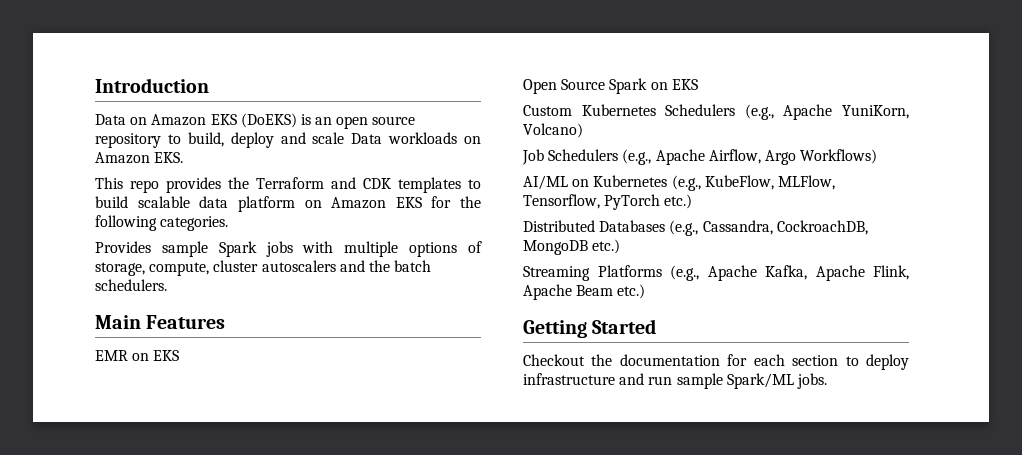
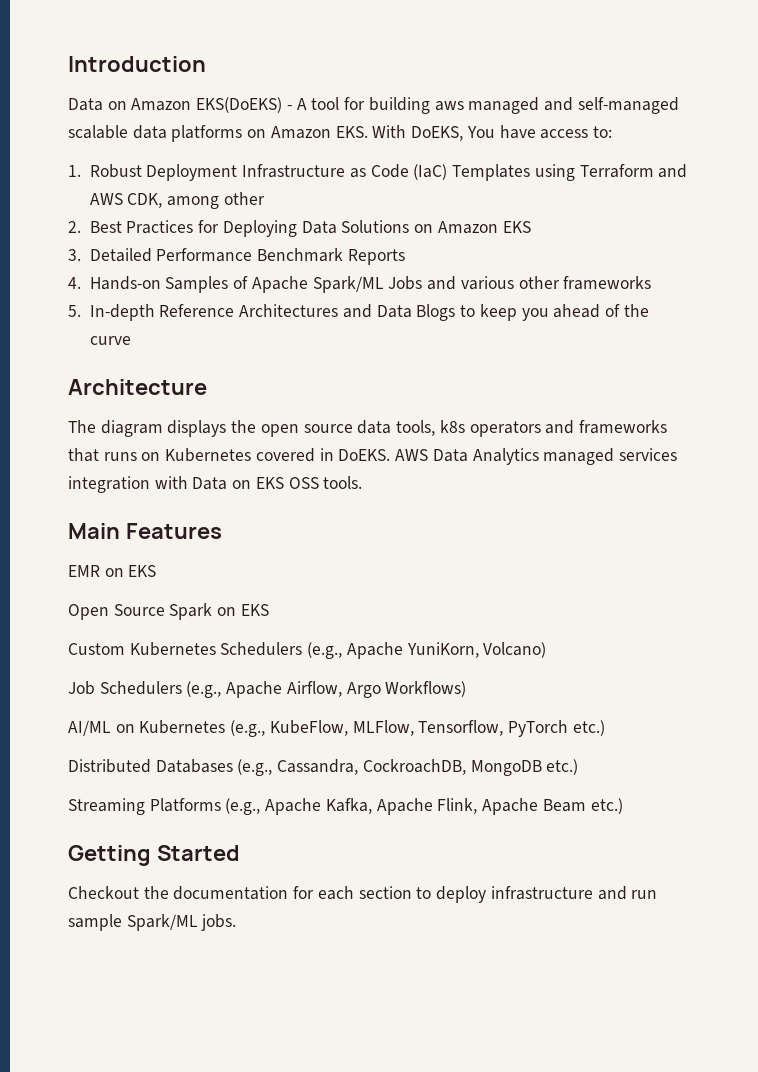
- Data on Amazon EKS (DoEKS) is an open source repository to build, deploy and scale Data workloads on Amazon EKS.
- This repo provides the Terraform and CDK templates to build scalable data platform on Amazon EKS for the following categories.
- Provides sample Spark jobs with multiple options of storage, compute, cluster autoscalers and the batch schedulers.
+ Data on Amazon EKS(DoEKS) - A tool for building aws managed and self-managed scalable data platforms on Amazon EKS. With DoEKS, You have access to:
+ 1. Robust Deployment Infrastructure as Code (IaC) Templates using Terraform and AWS CDK, among other
+ 2. Best Practices for Deploying Data Solutions on Amazon EKS
+ 3. Detailed Performance Benchmark Reports
+ 4. Hands-on Samples of Apache Spark/ML Jobs and various other frameworks
+ 5. In-depth Reference Architectures and Data Blogs to keep you ahead of the curve
+ Architecture
+ The diagram displays the open source data tools, k8s operators and frameworks that runs on Kubernetes covered in DoEKS. AWS Data Analytics managed services integration with Data on EKS OSS tools.

